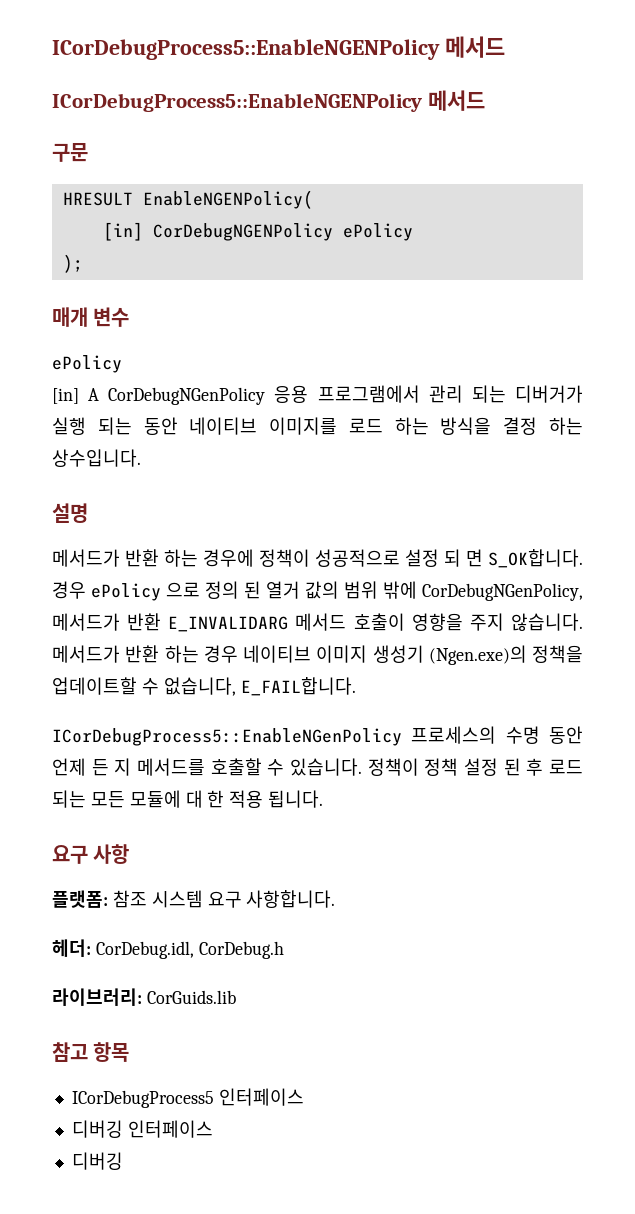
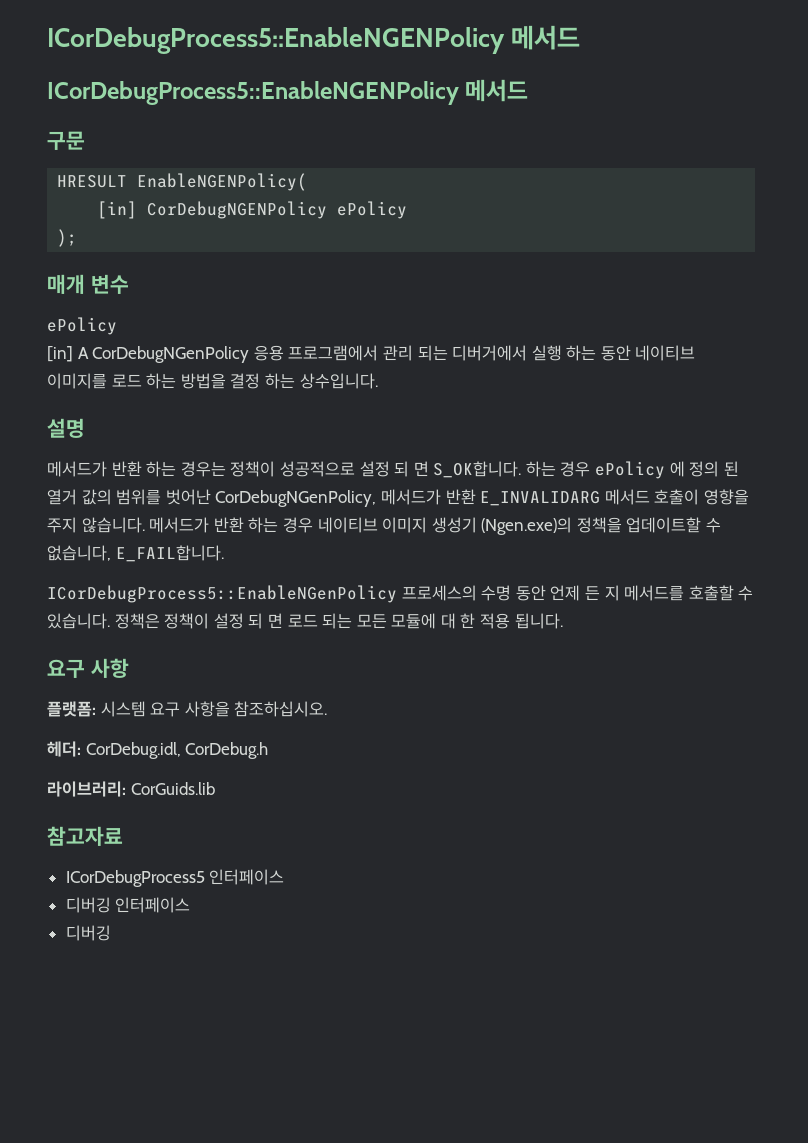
- [in] A CorDebugNGenPolicy 응용 프로그램에서 관리 되는 디버거가 실행 되는 동안 네이티브 이미지를 로드 하는 방식을 결정 하는 상수입니다.
+ [in] A CorDebugNGenPolicy 응용 프로그램에서 관리 되는 디버거에서 실행 하는 동안 네이티브 이미지를 로드 하는 방법을 결정 하는 상수입니다.
- 메서드가 반환 하는 경우에 정책이 성공적으로 설정 되 면 S_OK합니다.
+ 메서드가 반환 하는 경우는 정책이 성공적으로 설정 되 면 S_OK합니다.
- 경우 ePolicy 으로 정의 된 열거 값의 범위 밖에 CorDebugNGenPolicy, 메서드가 반환 E_INVALIDARG 메서드 호출이 영향을 주지 않습니다.
+ 하는 경우 ePolicy 에 정의 된 열거 값의 범위를 벗어난 CorDebugNGenPolicy, 메서드가 반환 E_INVALIDARG 메서드 호출이 영향을 주지 않습니다.
- 정책이 정책 설정 된 후 로드 되는 모든 모듈에 대 한 적용 됩니다.
+ 정책은 정책이 설정 되 면 로드 되는 모든 모듈에 대 한 적용 됩니다.
- 플랫폼: 참조 시스템 요구 사항합니다.
+ 플랫폼: 시스템 요구 사항을 참조하십시오.
- 참고 항목
+ 참고자료

